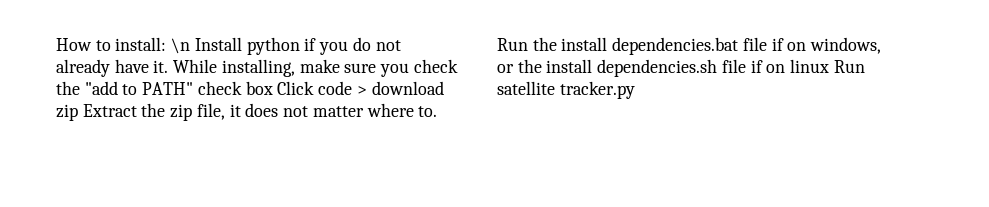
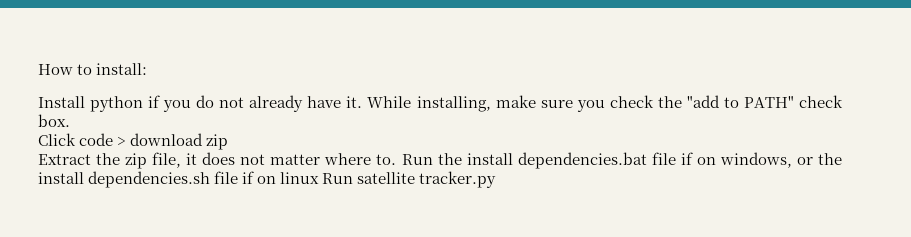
- How to install: \n Install python if you do not already have it.
+ How to install:
+ Install python if you do not already have it.
- While installing, make sure you check the "add to PATH" check box Click code > download zip Extract the zip file, it does not matter where to.
+ While installing, make sure you check the "add to PATH" check box.
+ Click code > download zip
+ Extract the zip file, it does not matter where to.

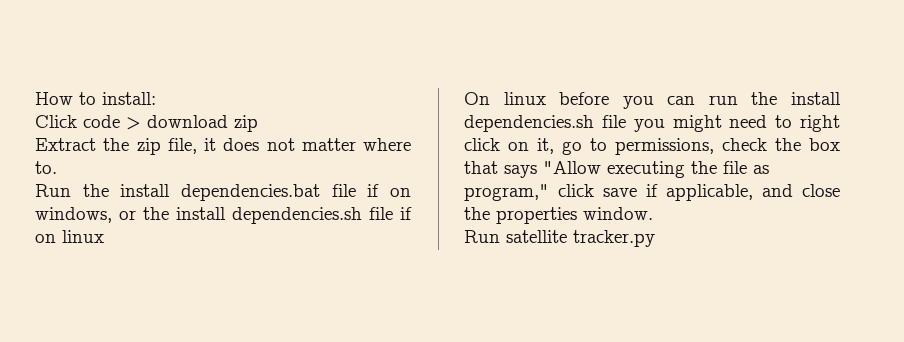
- Install python if you do not already have it. While installing, make sure you check the "add to PATH" check box.
- Extract the zip file, it does not matter where to. Run the install dependencies.bat file if on windows, or the install dependencies.sh file if on linux Run satellite tracker.py
+ Extract the zip file, it does not matter where to.
+ Run the install dependencies.bat file if on windows, or the install dependencies.sh file if on linux
+ On linux before you can run the install dependencies.sh file you might need to right click on it, go to permissions, check the box that says "Allow executing the file as program," click save if applicable, and close the properties window.
+ Run satellite tracker.py

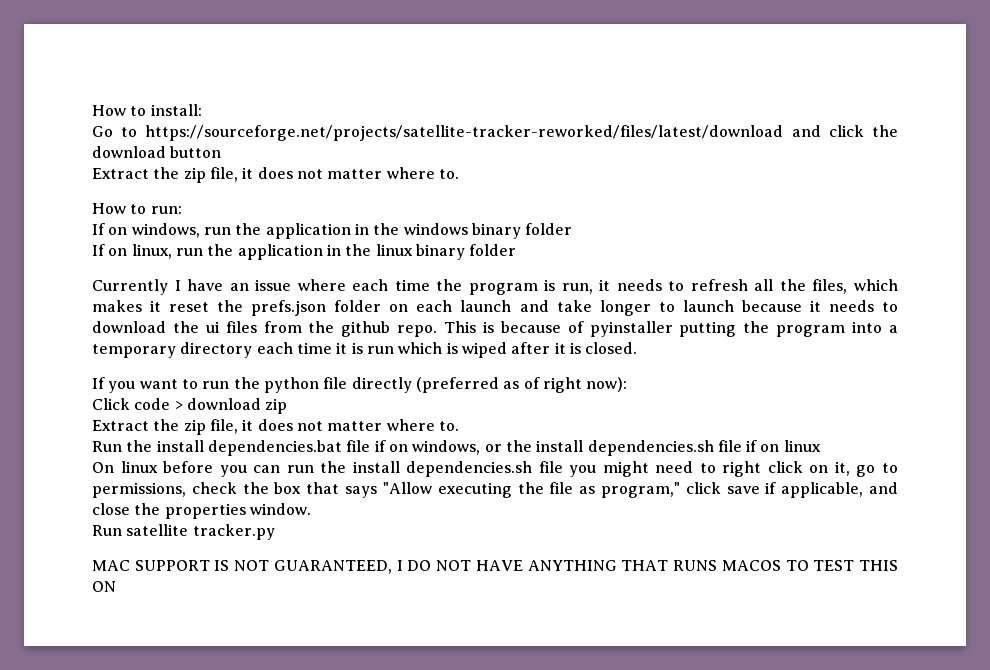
+ Go to https://sourceforge.net/projects/satellite-tracker-reworked/files/latest/download and click the download button
+ Extract the zip file, it does not matter where to.
+ How to run:
+ If on windows, run the application in the windows binary folder
+ If on linux, run the application in the linux binary folder
+ Currently I have an issue where each time the program is run, it needs to refresh all the files, which makes it reset the prefs.json folder on each launch and take longer to launch because it needs to download the ui files from the github repo. This is because of pyinstaller putting the program into a temporary directory each time it is run which is wiped after it is closed.
+ If you want to run the python file directly (preferred as of right now):
+ MAC SUPPORT IS NOT GUARANTEED, I DO NOT HAVE ANYTHING THAT RUNS MACOS TO TEST THIS ON

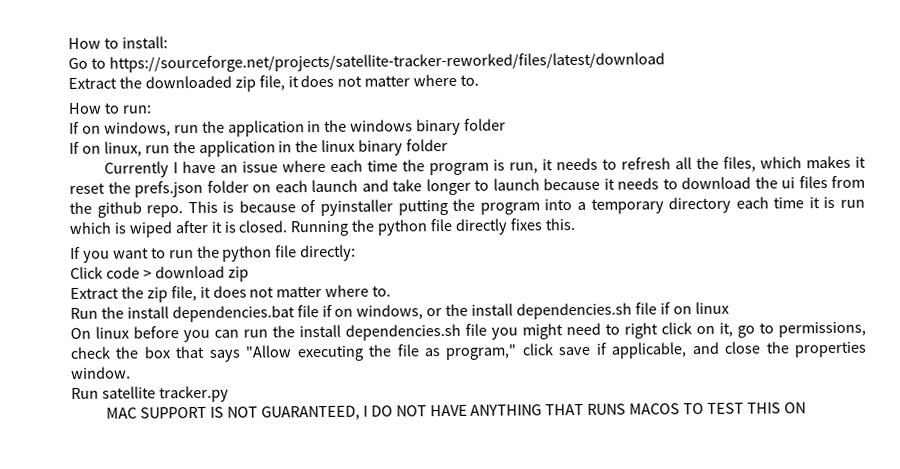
- Go to https://sourceforge.net/projects/satellite-tracker-reworked/files/latest/download and click the download button
- Extract the zip file, it does not matter where to.
+ Go to https://sourceforge.net/projects/satellite-tracker-reworked/files/latest/download
+ Extract the downloaded zip file, it does not matter where to.
+ Running the python file directly fixes this.
- If you want to run the python file directly (preferred as of right now):
+ If you want to run the python file directly:

